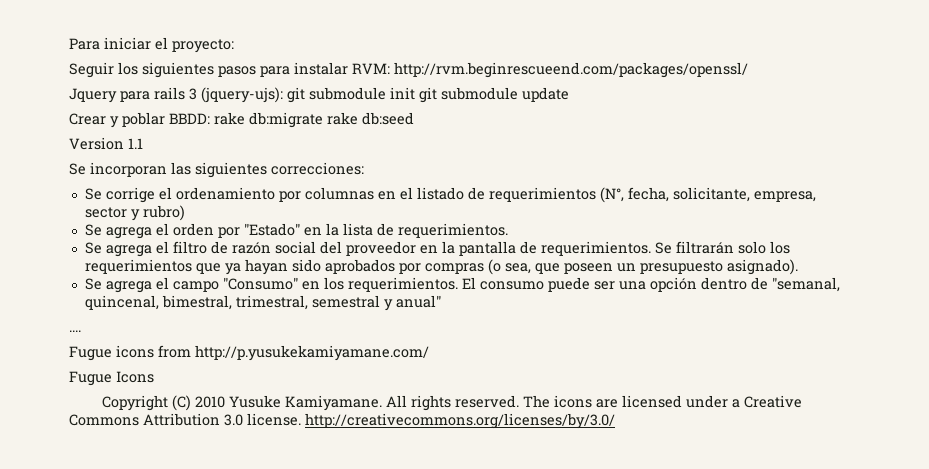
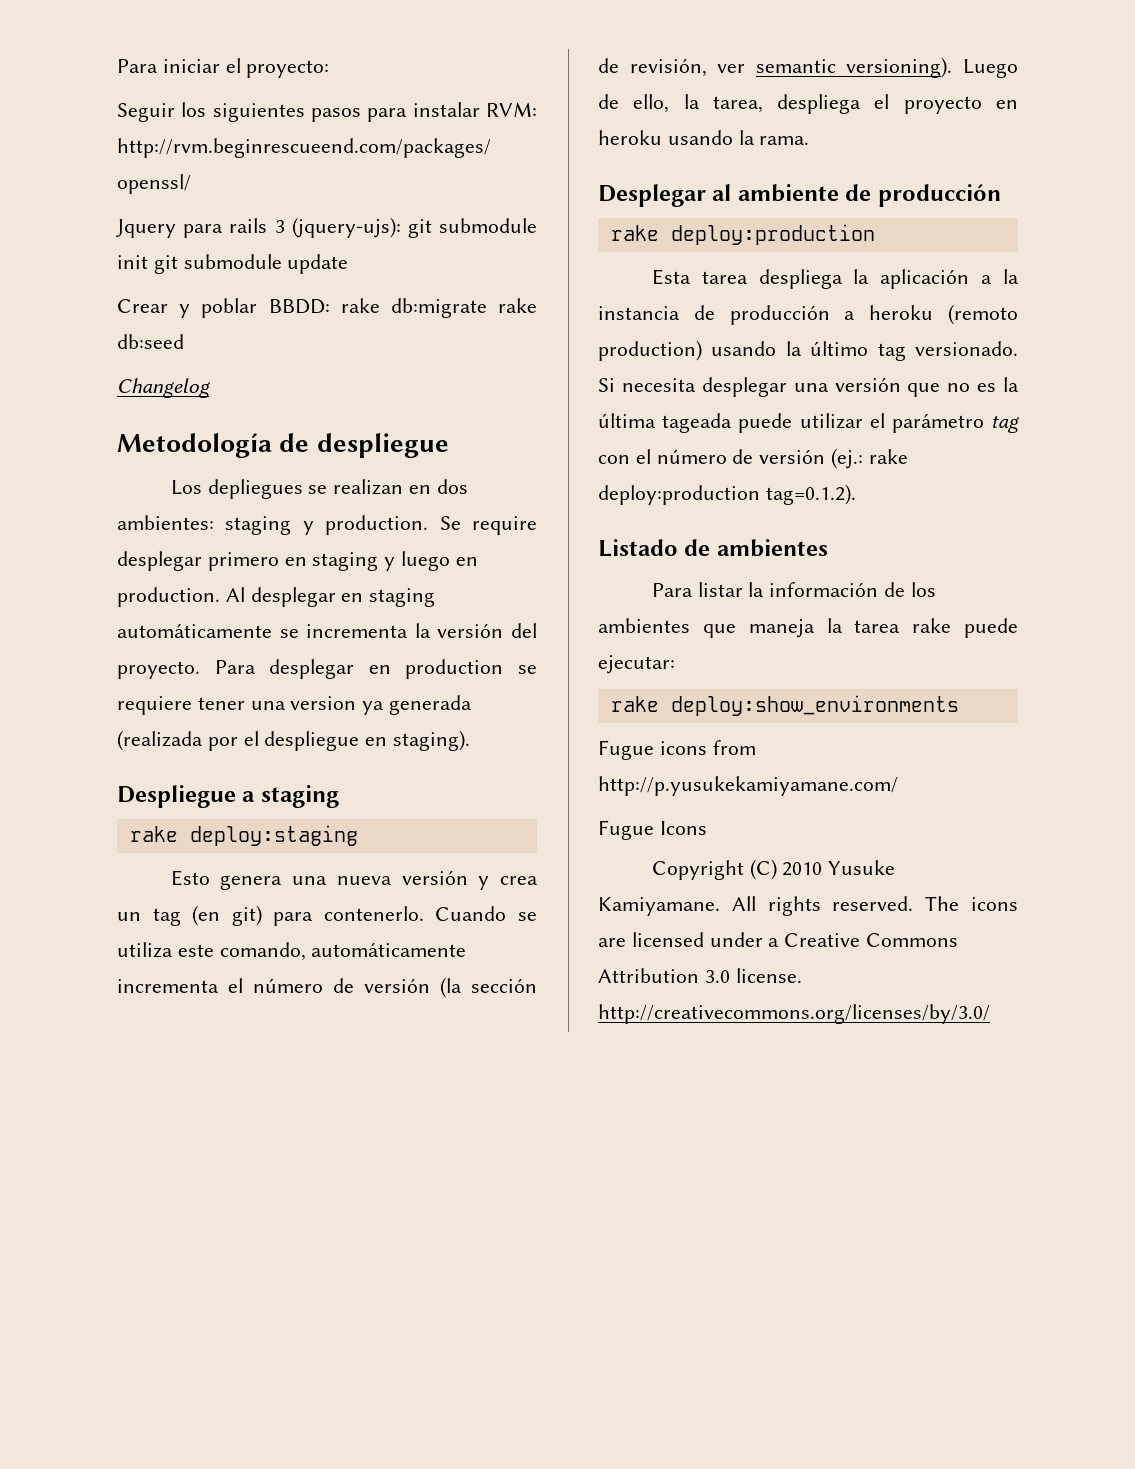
- Version 1.1
- Se incorporan las siguientes correcciones:
- Se corrige el ordenamiento por columnas en el listado de requerimientos (N°, fecha, solicitante, empresa, sector y rubro)
- Se agrega el orden por "Estado" en la lista de requerimientos.
- Se agrega el filtro de razón social del proveedor en la pantalla de requerimientos. Se filtrarán solo los requerimientos que ya hayan sido aprobados por compras (o sea, que poseen un presupuesto asignado).
- Se agrega el campo "Consumo" en los requerimientos. El consumo puede ser una opción dentro de "semanal, quincenal, bimestral, trimestral, semestral y anual"
- ....
+ Changelog
+ Metodología de despliegue
+ Los depliegues se realizan en dos ambientes: staging y production. Se require desplegar primero en staging y luego en production. Al desplegar en staging automáticamente se incrementa la versión del proyecto. Para desplegar en production se requiere tener una version ya generada (realizada por el despliegue en staging).
+ Despliegue a staging
+ rake deploy:staging
+ Esto genera una nueva versión y crea un tag (en git) para contenerlo. Cuando se utiliza este comando, automáticamente incrementa el número de versión (la sección de revisión, ver semantic versioning). Luego de ello, la tarea, despliega el proyecto en heroku usando la rama.
+ Desplegar al ambiente de producción
+ rake deploy:production
+ Esta tarea despliega la aplicación a la instancia de producción a heroku (remoto production) usando la último tag versionado. Si necesita desplegar una versión que no es la última tageada puede utilizar el parámetro tag con el número de versión (ej.: rake deploy:production tag=0.1.2).
+ Listado de ambientes
+ Para listar la información de los ambientes que maneja la tarea rake puede ejecutar:
+ rake deploy:show_environments

